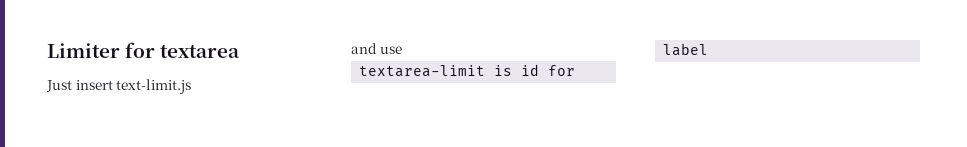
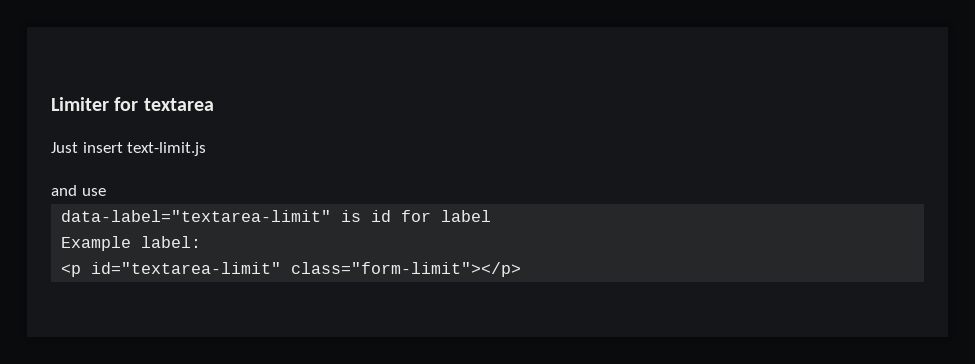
- textarea-limit is id for label
+ data-label="textarea-limit" is id for label
+ Example label:
+ <p id="textarea-limit" class="form-limit"></p>

